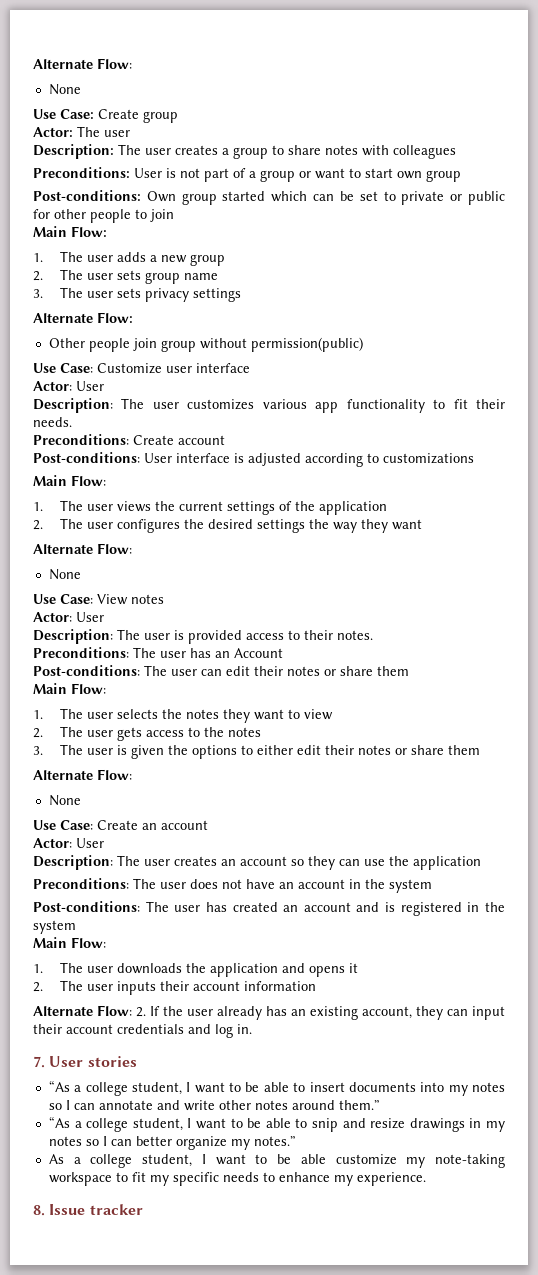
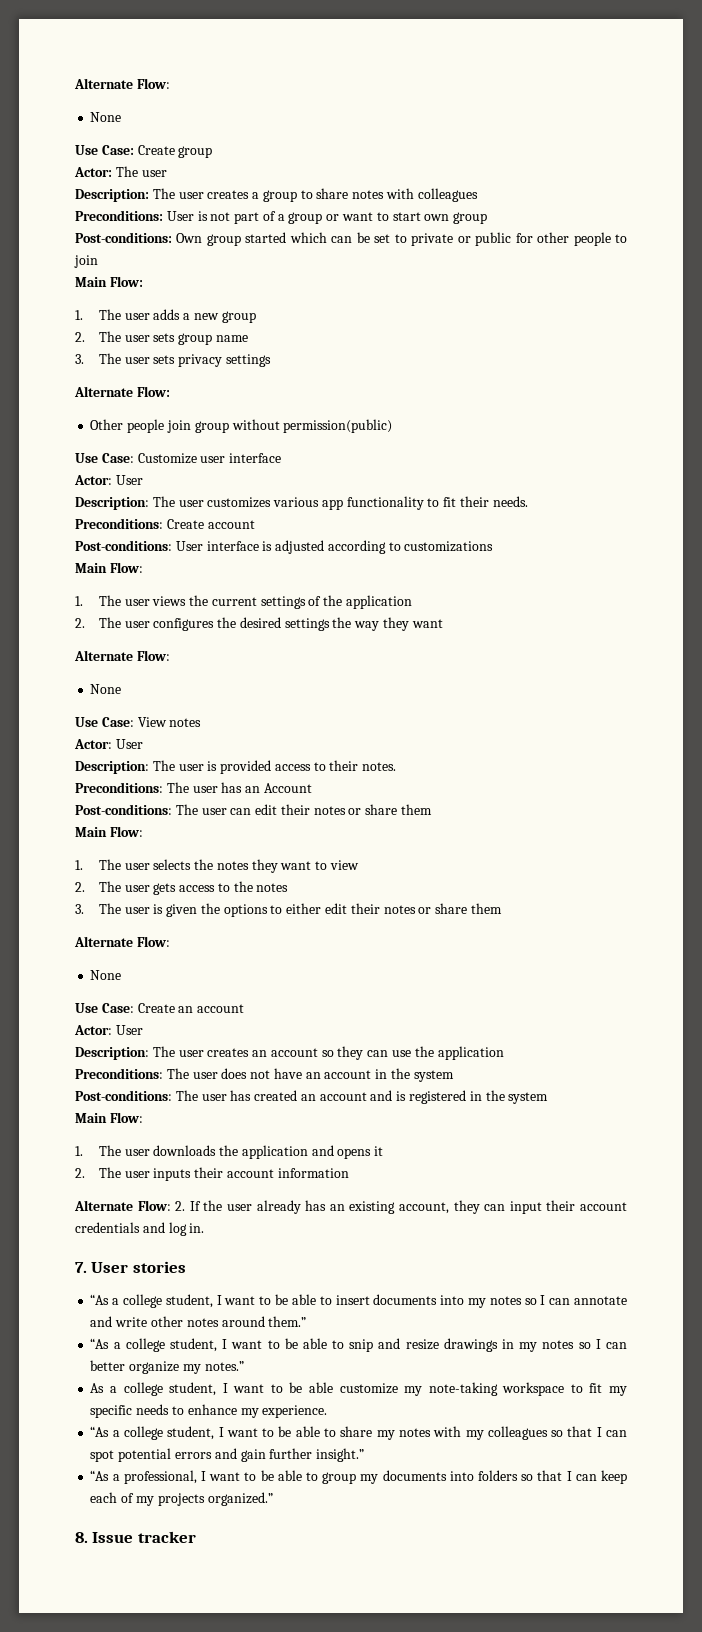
+ “As a college student, I want to be able to share my notes with my colleagues so that I can spot potential errors and gain further insight.”
+ “As a professional, I want to be able to group my documents into folders so that I can keep each of my projects organized.”

